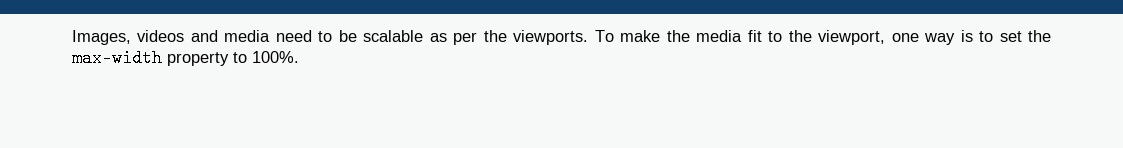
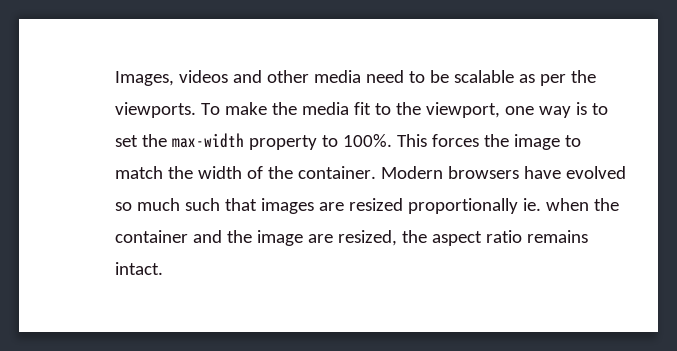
- Images, videos and media need to be scalable as per the viewports.
+ Images, videos and other media need to be scalable as per the viewports.
+ This forces the image to match the width of the container. Modern browsers have evolved so much such that images are resized proportionally ie. when the container and the image are resized, the aspect ratio remains intact.

